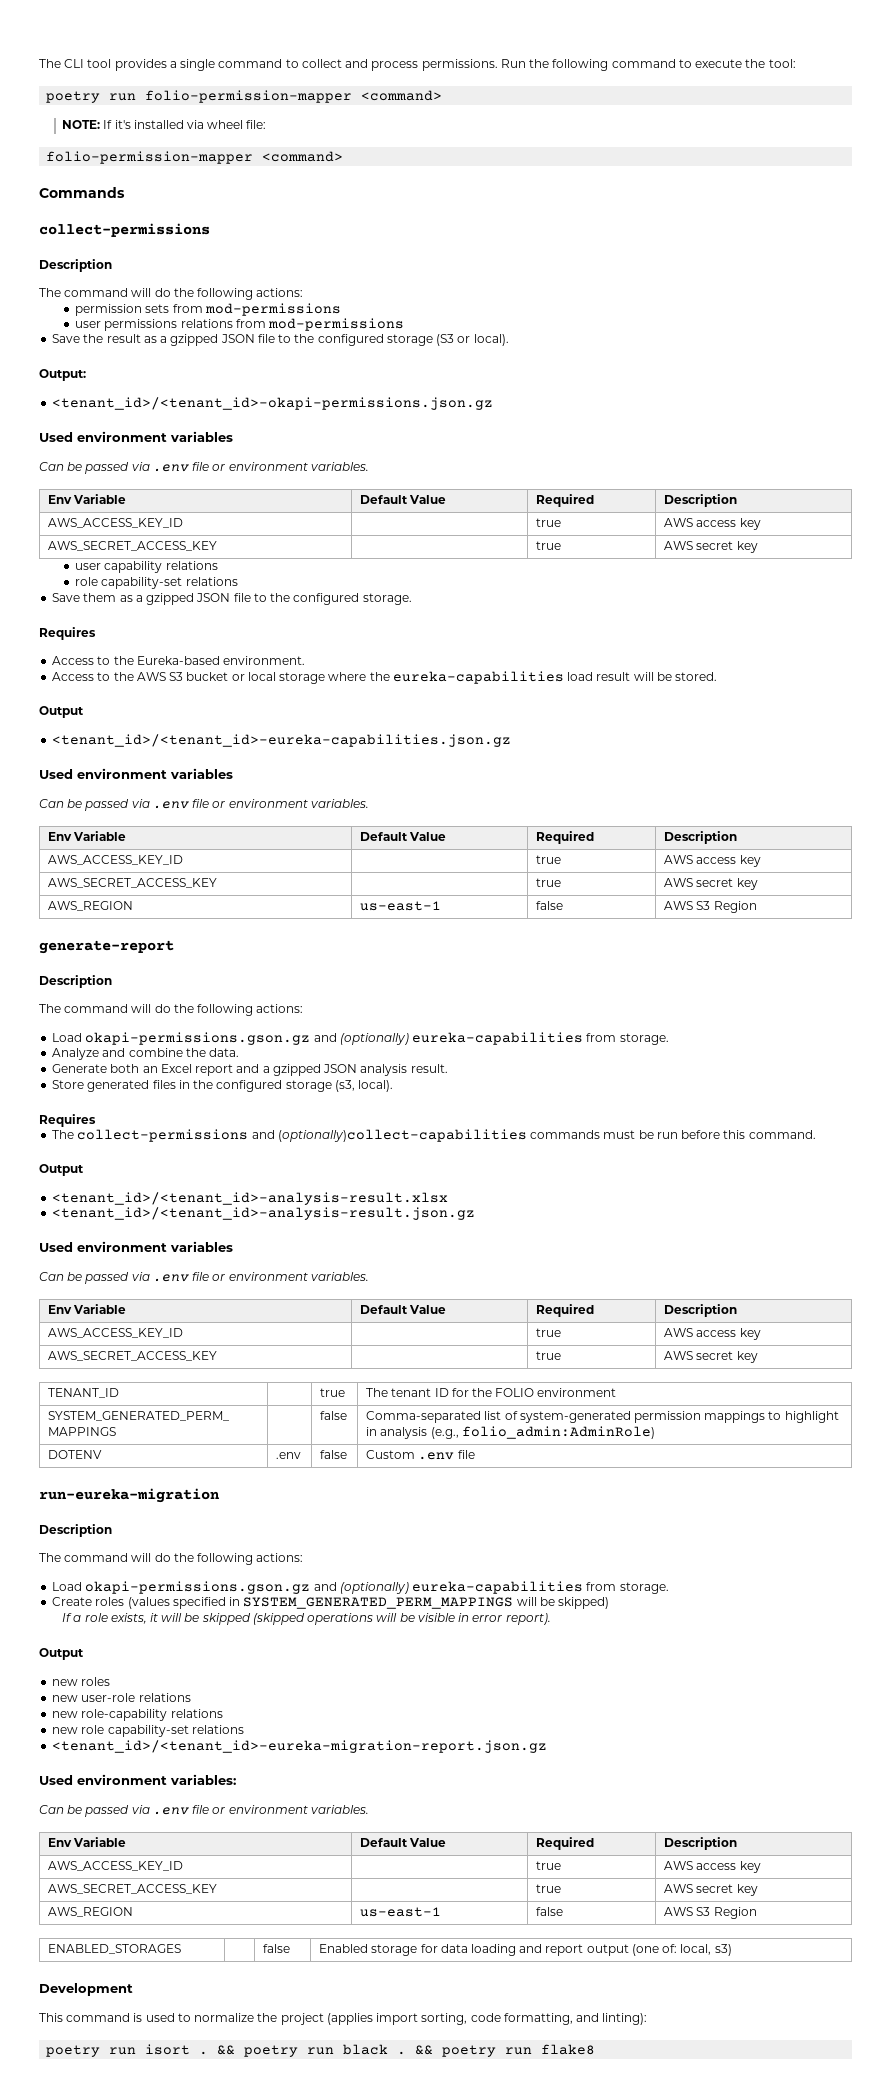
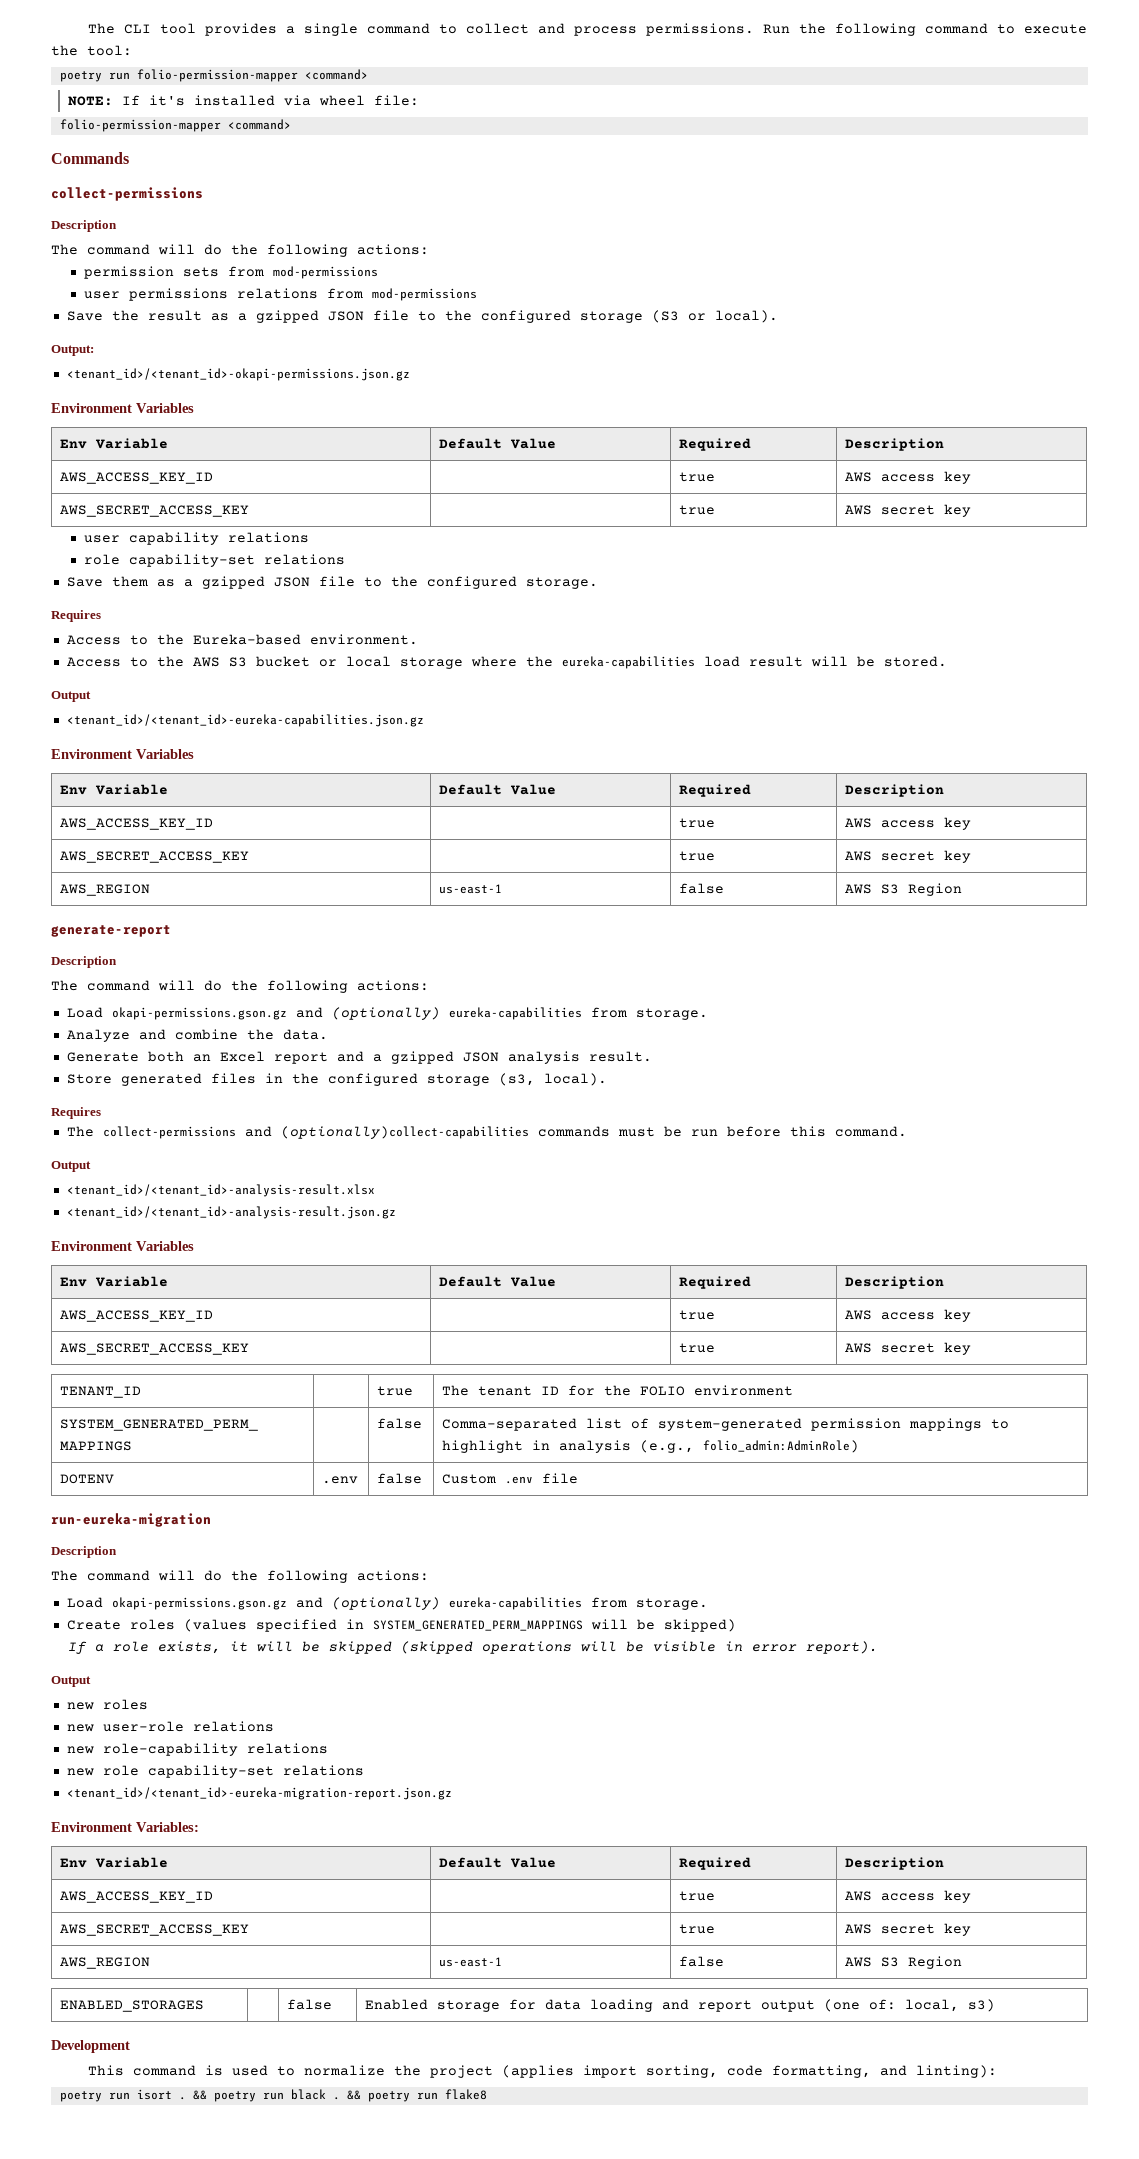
  <tenant_id>/<tenant_id>-okapi-permissions.json.gz
- Used environment variables
- Can be passed via .env file or environment variables.
+ Environment Variables
  <tenant_id>/<tenant_id>-eureka-capabilities.json.gz
- Used environment variables
- Can be passed via .env file or environment variables.
+ Environment Variables
  <tenant_id>/<tenant_id>-analysis-result.json.gz
- Used environment variables
- Can be passed via .env file or environment variables.
+ Environment Variables
- Used environment variables:
- Can be passed via .env file or environment variables.
+ Environment Variables:

